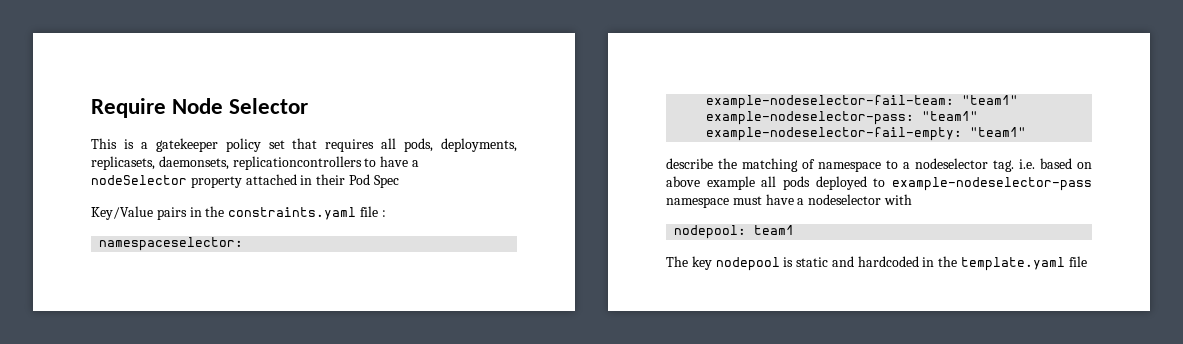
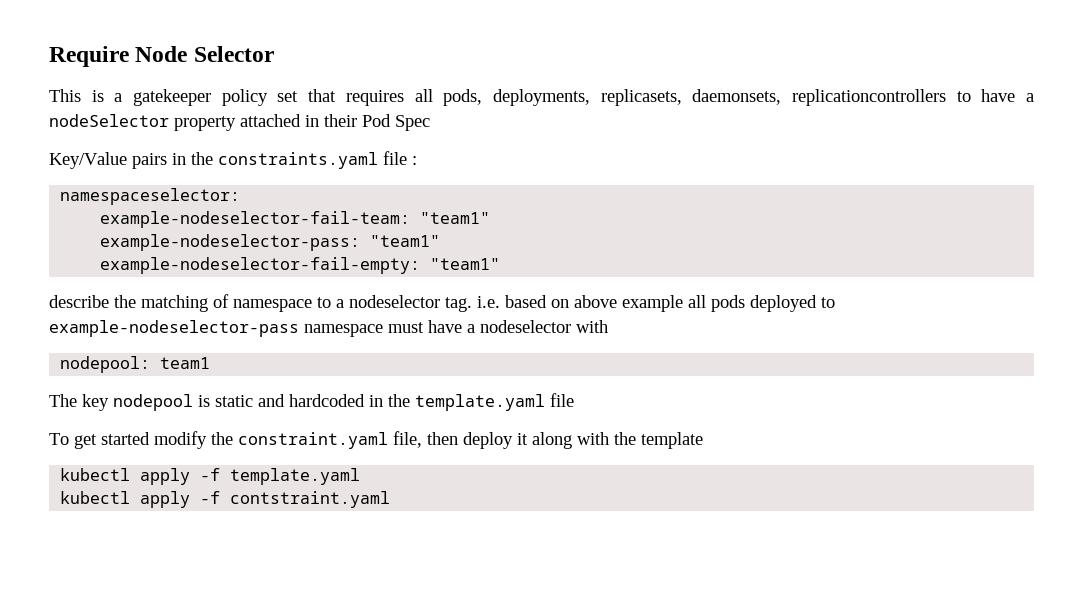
+ To get started modify the constraint.yaml file, then deploy it along with the template
+ kubectl apply -f template.yaml
+ kubectl apply -f contstraint.yaml

